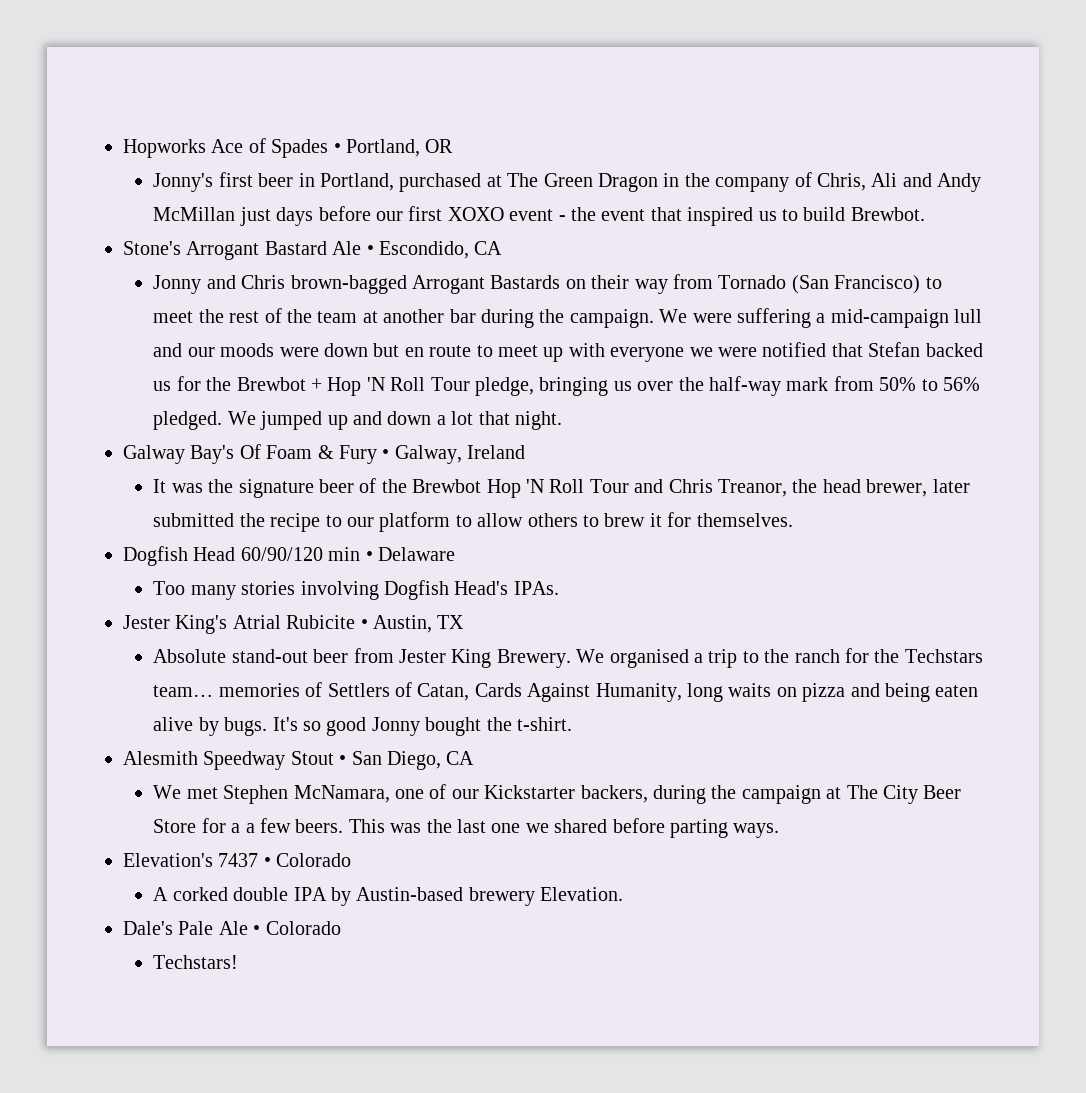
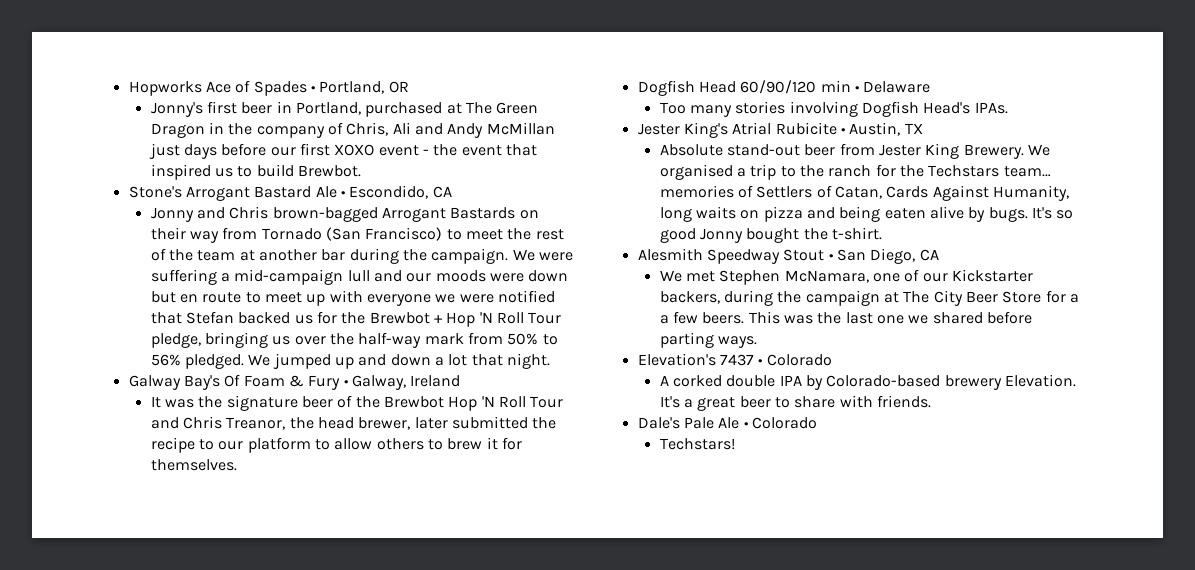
- A corked double IPA by Austin-based brewery Elevation.
+ A corked double IPA by Colorado-based brewery Elevation. It's a great beer to share with friends.

